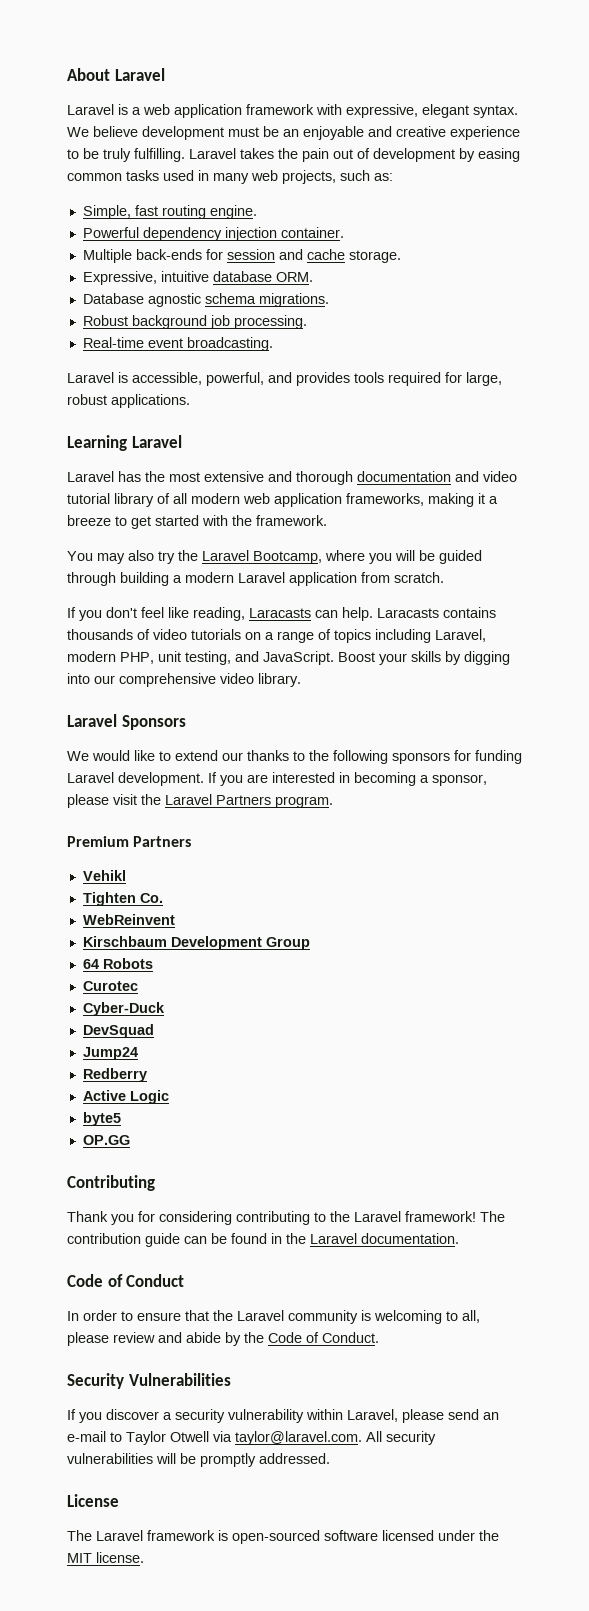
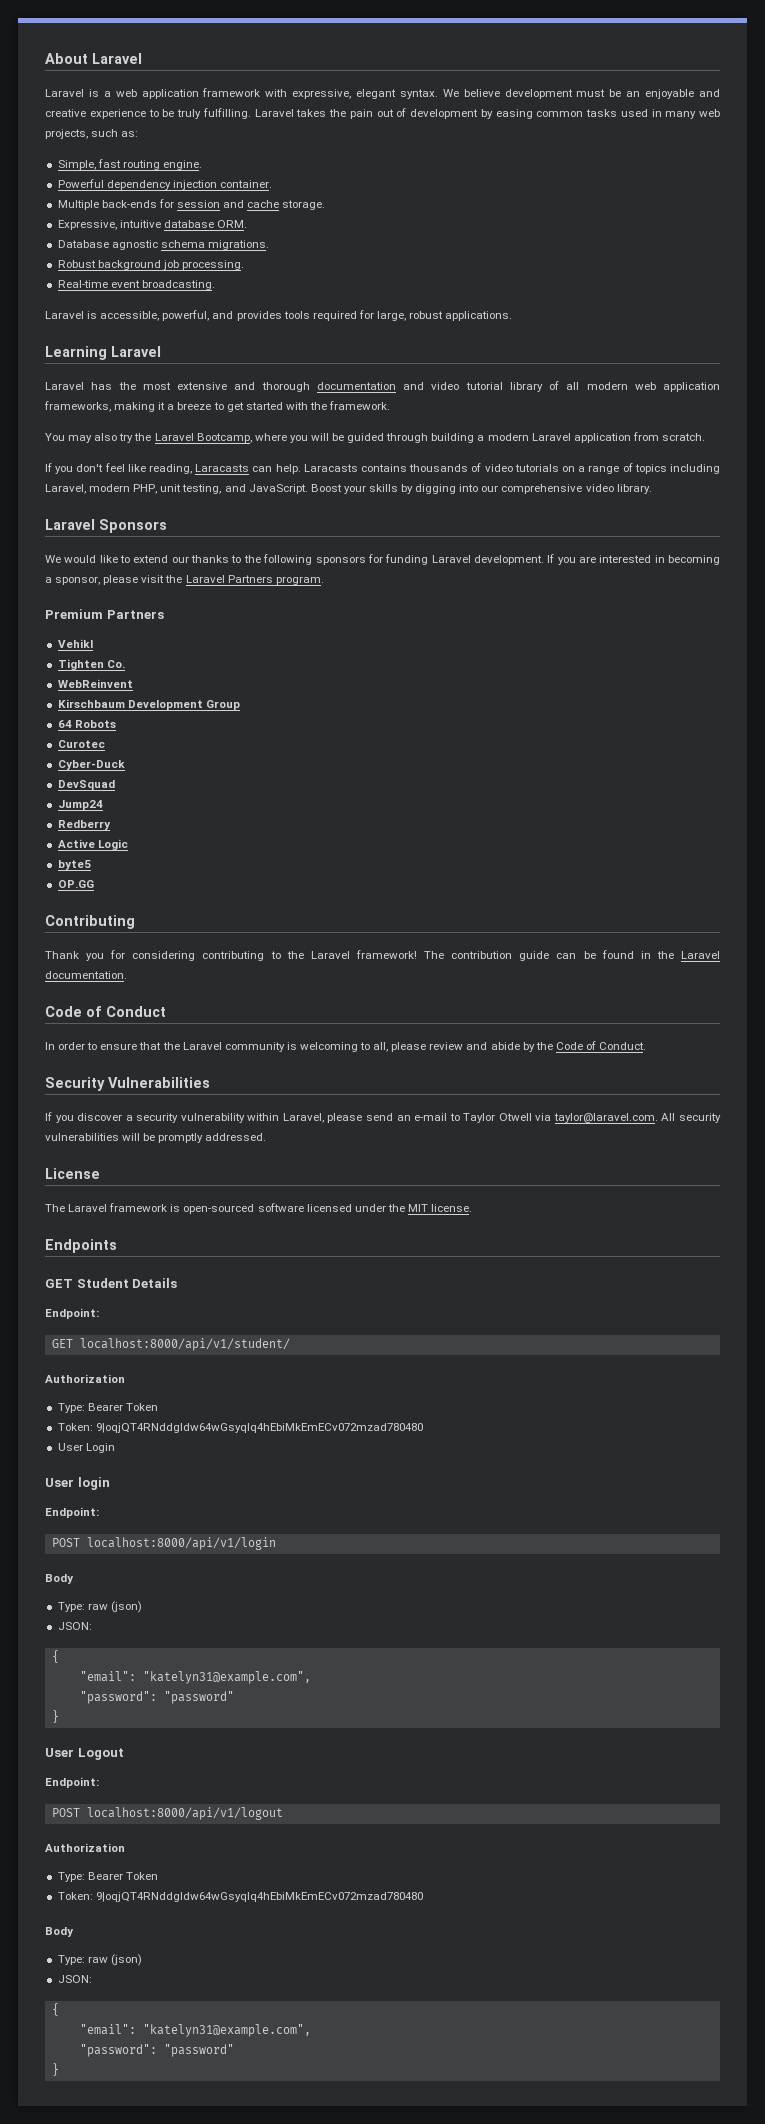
+ Endpoints
+ GET Student Details
+ Endpoint:
+ GET localhost:8000/api/v1/student/
+ Authorization
+ Type: Bearer Token
+ Token: 9|oqjQT4RNddgIdw64wGsyqlq4hEbiMkEmECv072mzad780480
+ User Login
+ User login
+ Endpoint:
+ POST localhost:8000/api/v1/login
+ Body
+ Type: raw (json)
+ JSON:
+ {
+ "email": "katelyn31@example.com",
+ "password": "password"
+ }
+ User Logout
+ Endpoint:
+ POST localhost:8000/api/v1/logout
+ Authorization
+ Type: Bearer Token
+ Token: 9|oqjQT4RNddgIdw64wGsyqlq4hEbiMkEmECv072mzad780480
+ Body
+ Type: raw (json)
+ JSON:
+ {
+ "email": "katelyn31@example.com",
+ "password": "password"
+ }

